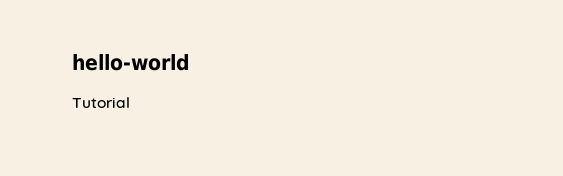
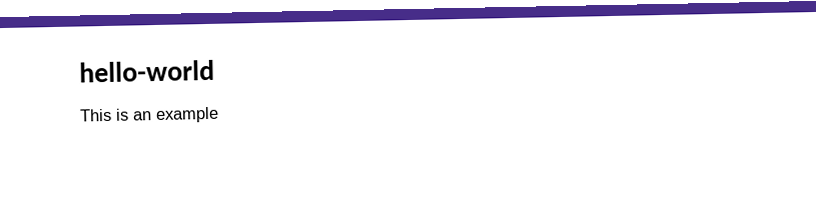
- Tutorial
+ This is an example

